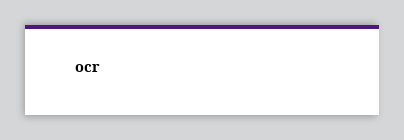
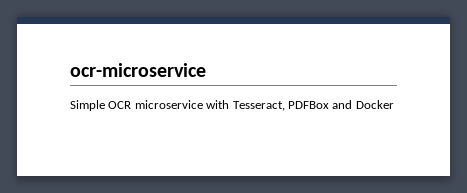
- ocr
+ ocr-microservice
+ Simple OCR microservice with Tesseract, PDFBox and Docker

